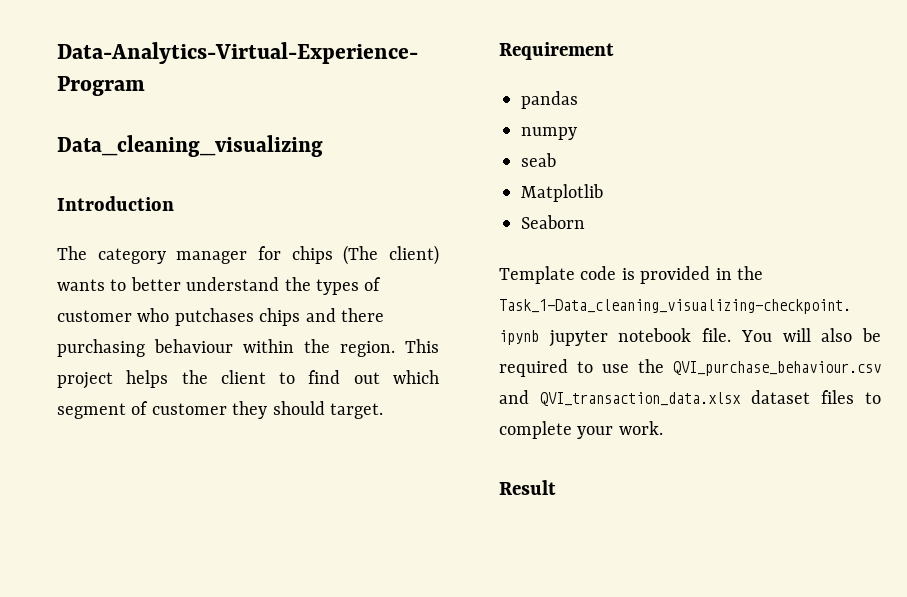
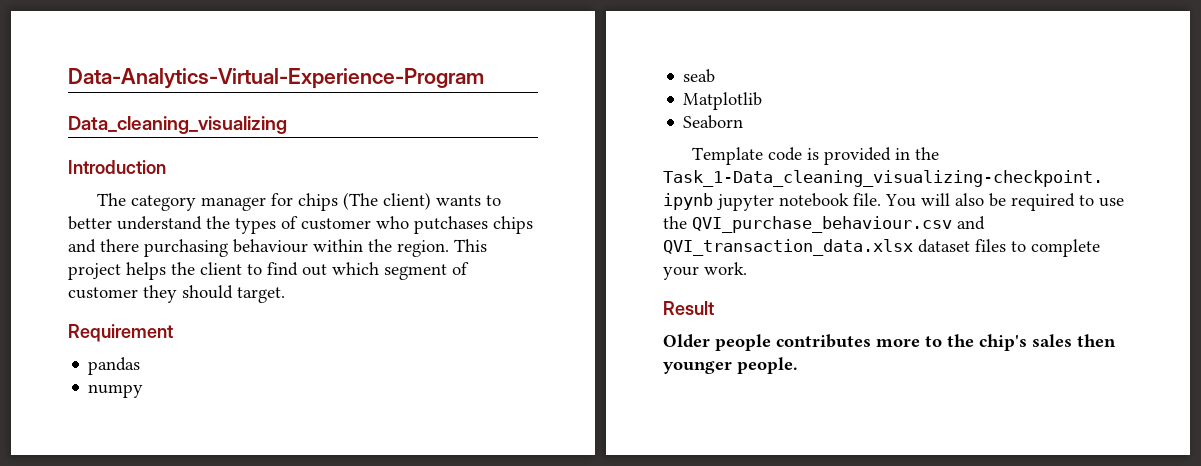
+ Older people contributes more to the chip's sales then younger people.

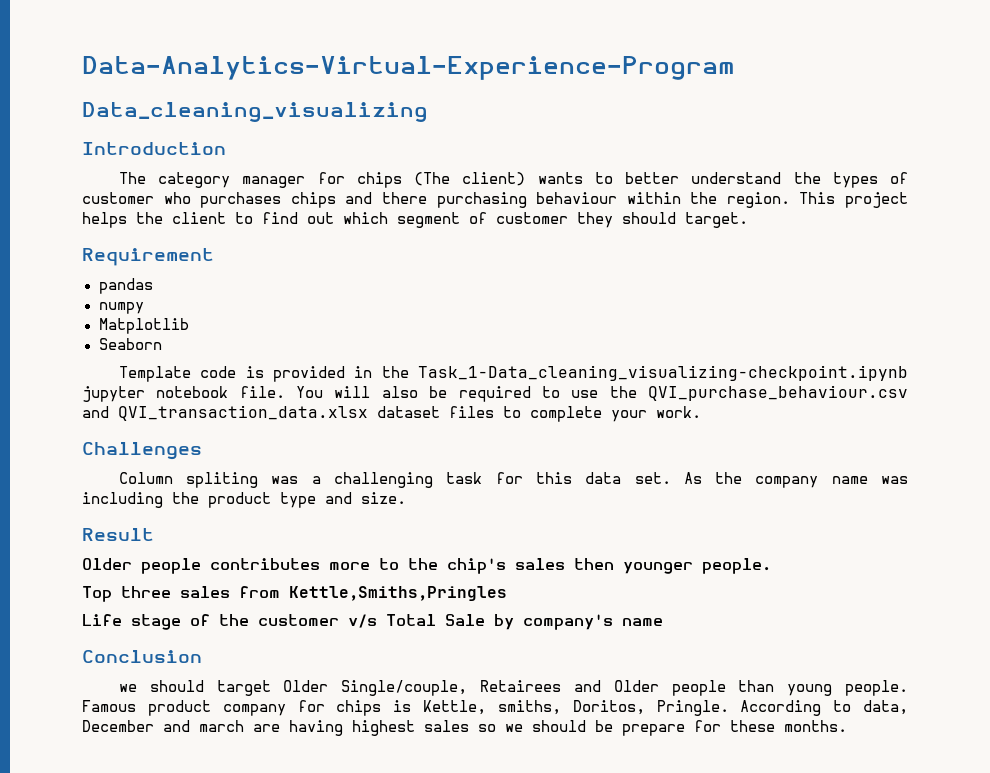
- The category manager for chips (The client) wants to better understand the types of customer who putchases chips and there purchasing behaviour within the region.
+ The category manager for chips (The client) wants to better understand the types of customer who purchases chips and there purchasing behaviour within the region.
- seab
+ Challenges
+ Column spliting was a challenging task for this data set. As the company name was including the product type and size.
+ Top three sales from Kettle,Smiths,Pringles
+ Life stage of the customer v/s Total Sale by company's name
+ Conclusion
+ we should target Older Single/couple, Retairees and Older people than young people. Famous product company for chips is Kettle, smiths, Doritos, Pringle. According to data, December and march are having highest sales so we should be prepare for these months.

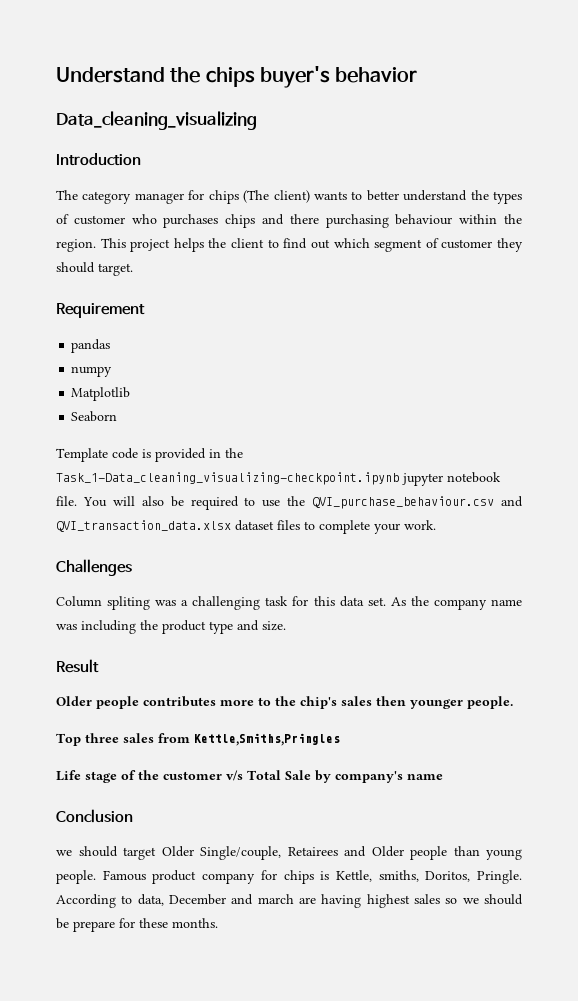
- Data-Analytics-Virtual-Experience-Program
+ Understand the chips buyer's behavior

